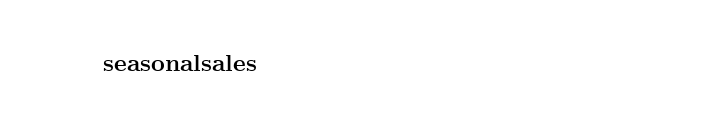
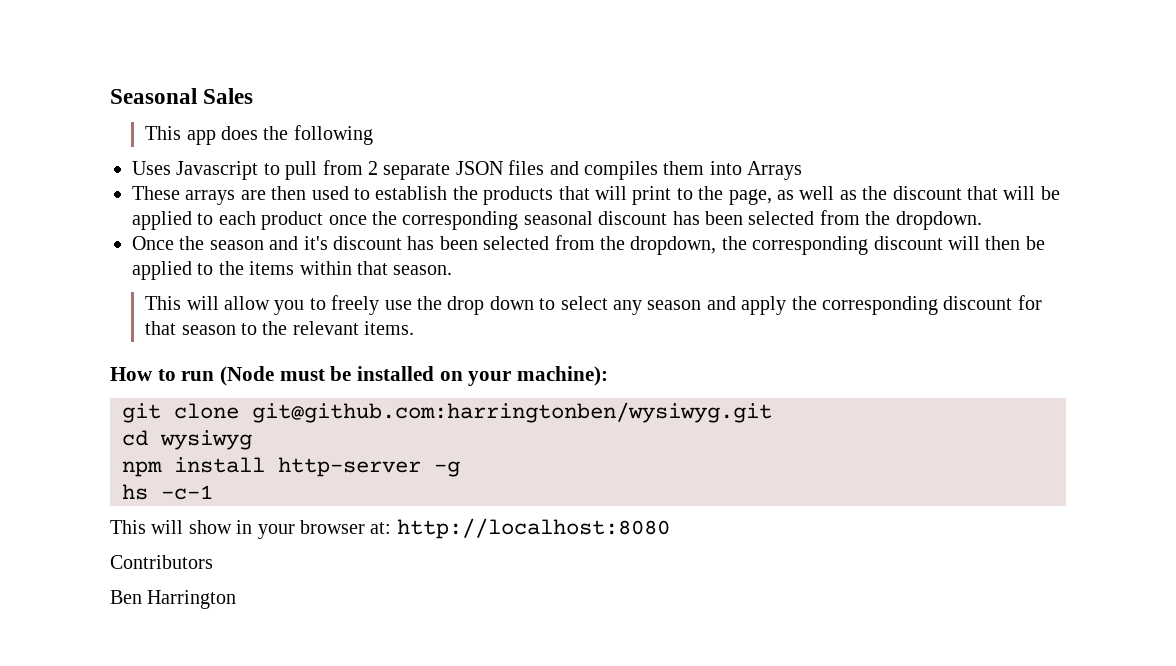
- seasonalsales
+ Seasonal Sales
+ This app does the following
+ Uses Javascript to pull from 2 separate JSON files and compiles them into Arrays
+ These arrays are then used to establish the products that will print to the page, as well as the discount that will be applied to each product once the corresponding seasonal discount has been selected from the dropdown.
+ Once the season and it's discount has been selected from the dropdown, the corresponding discount will then be applied to the items within that season.
+ This will allow you to freely use the drop down to select any season and apply the corresponding discount for that season to the relevant items.
+ How to run (Node must be installed on your machine):
+ git clone git@github.com:harringtonben/wysiwyg.git
+ cd wysiwyg
+ npm install http-server -g
+ hs -c-1
+ This will show in your browser at: http://localhost:8080
+ Contributors
+ Ben Harrington

